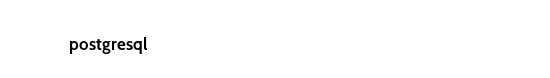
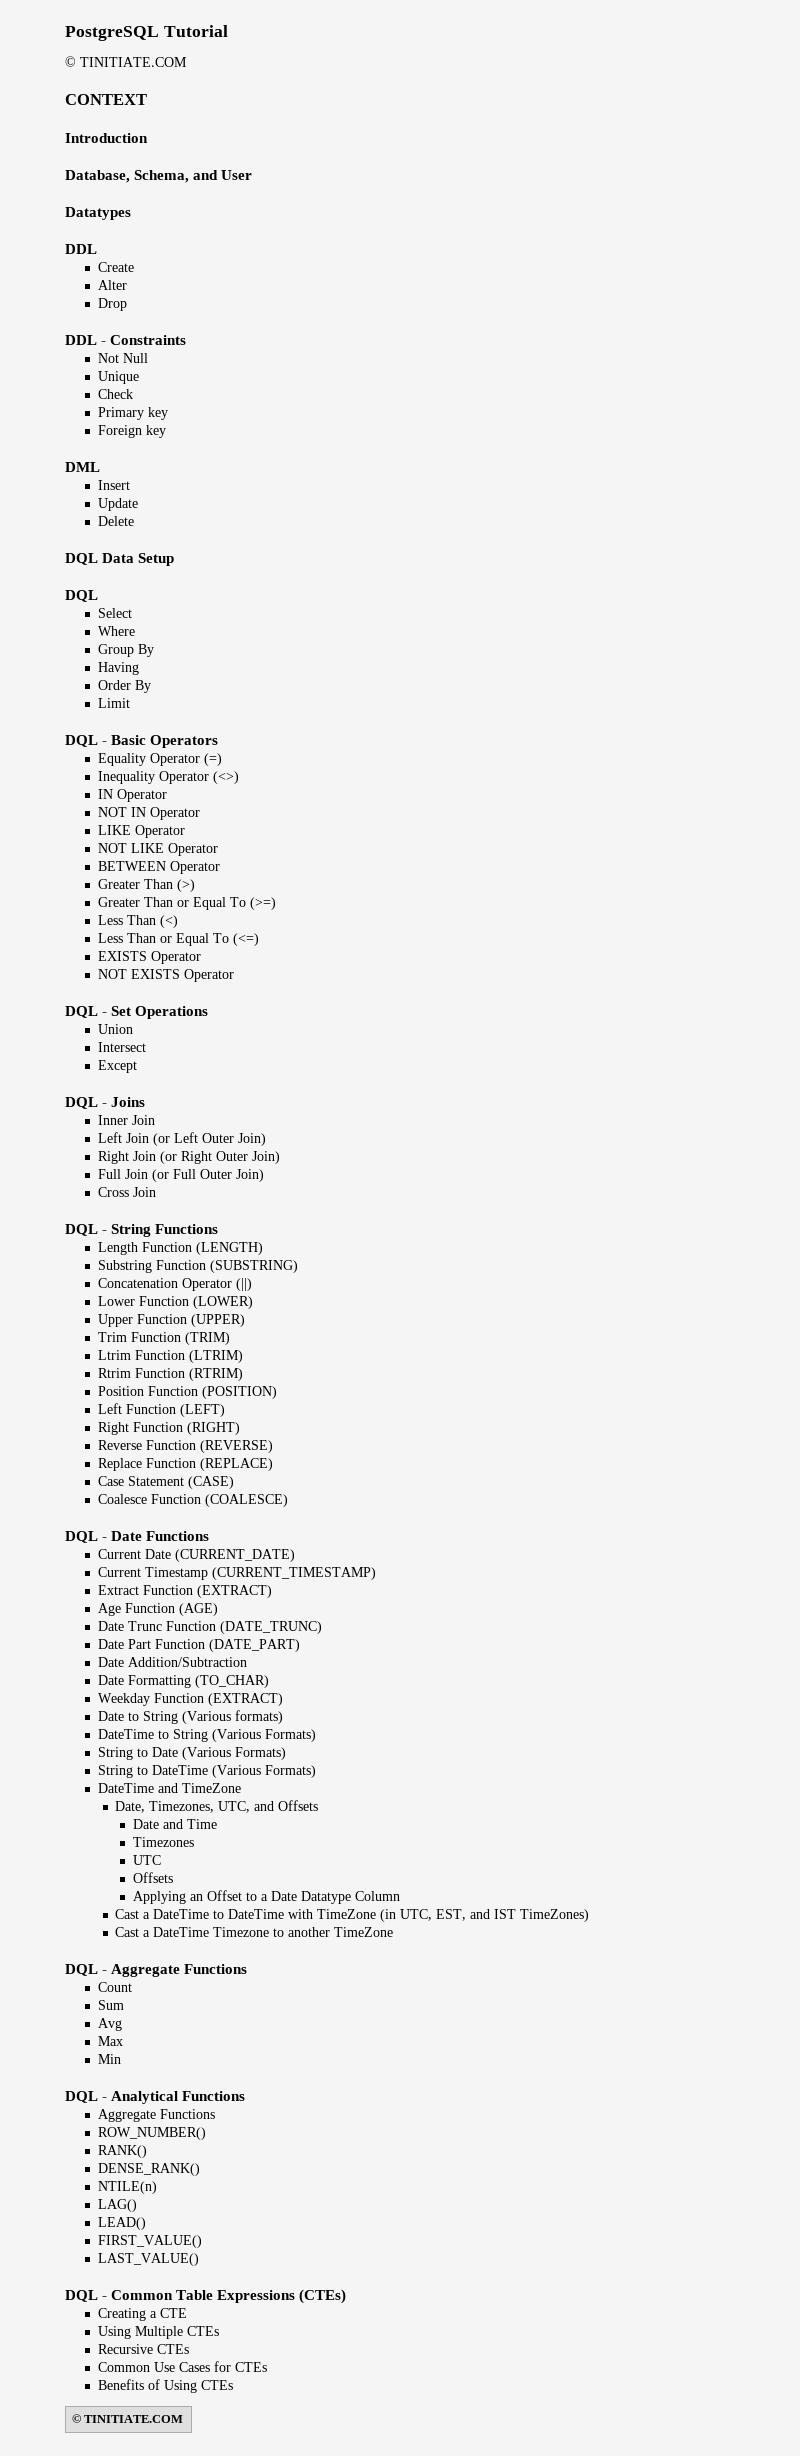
- postgresql
+ PostgreSQL Tutorial
+ © TINITIATE.COM
+ CONTEXT
+ Introduction
+ Database, Schema, and User
+ Datatypes
+ DDL
+ Create
+ Alter
+ Drop
+ DDL - Constraints
+ Not Null
+ Unique
+ Check
+ Primary key
+ Foreign key
+ DML
+ Insert
+ Update
+ Delete
+ DQL Data Setup
+ DQL
+ Select
+ Where
+ Group By
+ Having
+ Order By
+ Limit
+ DQL - Basic Operators
+ Equality Operator (=)
+ Inequality Operator (<>)
+ IN Operator
+ NOT IN Operator
+ LIKE Operator
+ NOT LIKE Operator
+ BETWEEN Operator
+ Greater Than (>)
+ Greater Than or Equal To (>=)
+ Less Than (<)
+ Less Than or Equal To (<=)
+ EXISTS Operator
+ NOT EXISTS Operator
+ DQL - Set Operations
+ Union
+ Intersect
+ Except
+ DQL - Joins
+ Inner Join
+ Left Join (or Left Outer Join)
+ Right Join (or Right Outer Join)
+ Full Join (or Full Outer Join)
+ Cross Join
+ DQL - String Functions
+ Length Function (LENGTH)
+ Substring Function (SUBSTRING)
+ Concatenation Operator (||)
+ Lower Function (LOWER)
+ Upper Function (UPPER)
+ Trim Function (TRIM)
+ Ltrim Function (LTRIM)
+ Rtrim Function (RTRIM)
+ Position Function (POSITION)
+ Left Function (LEFT)
+ Right Function (RIGHT)
+ Reverse Function (REVERSE)
+ Replace Function (REPLACE)
+ Case Statement (CASE)
+ Coalesce Function (COALESCE)
+ DQL - Date Functions
+ Current Date (CURRENT_DATE)
+ Current Timestamp (CURRENT_TIMESTAMP)
+ Extract Function (EXTRACT)
+ Age Function (AGE)
+ Date Trunc Function (DATE_TRUNC)
+ Date Part Function (DATE_PART)
+ Date Addition/Subtraction
+ Date Formatting (TO_CHAR)
+ Weekday Function (EXTRACT)
+ Date to String (Various formats)
+ DateTime to String (Various Formats)
+ String to Date (Various Formats)
+ String to DateTime (Various Formats)
+ DateTime and TimeZone
+ Date, Timezones, UTC, and Offsets
+ Date and Time
+ Timezones
+ UTC
+ Offsets
+ Applying an Offset to a Date Datatype Column
+ Cast a DateTime to DateTime with TimeZone (in UTC, EST, and IST TimeZones)
+ Cast a DateTime Timezone to another TimeZone
+ DQL - Aggregate Functions
+ Count
+ Sum
+ Avg
+ Max
+ Min
+ DQL - Analytical Functions
+ Aggregate Functions
+ ROW_NUMBER()
+ RANK()
+ DENSE_RANK()
+ NTILE(n)
+ LAG()
+ LEAD()
+ FIRST_VALUE()
+ LAST_VALUE()
+ DQL - Common Table Expressions (CTEs)
+ Creating a CTE
+ Using Multiple CTEs
+ Recursive CTEs
+ Common Use Cases for CTEs
+ Benefits of Using CTEs
+ © TINITIATE.COM

